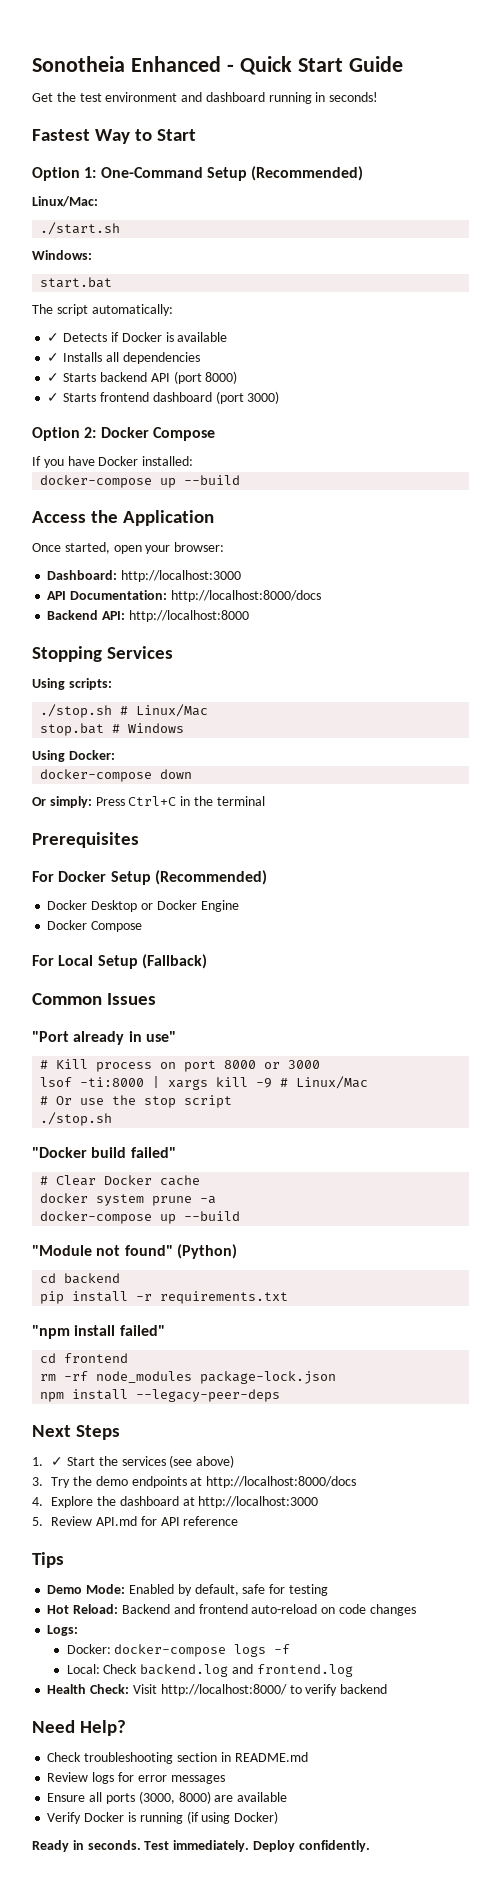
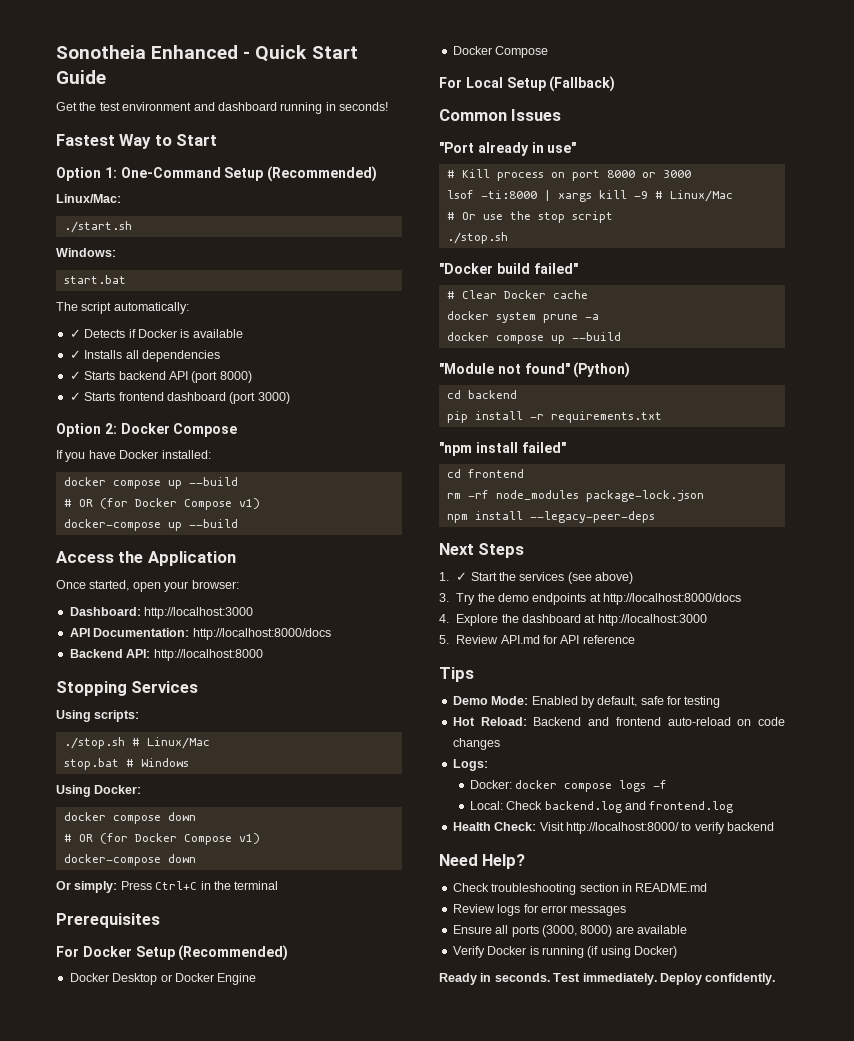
  If you have Docker installed:
+ docker compose up --build
+ # OR (for Docker Compose v1)
+ docker compose down
+ # OR (for Docker Compose v1)
  docker system prune -a
- docker-compose up --build
+ docker compose up --build
- Docker: docker-compose logs -f
+ Docker: docker compose logs -f

